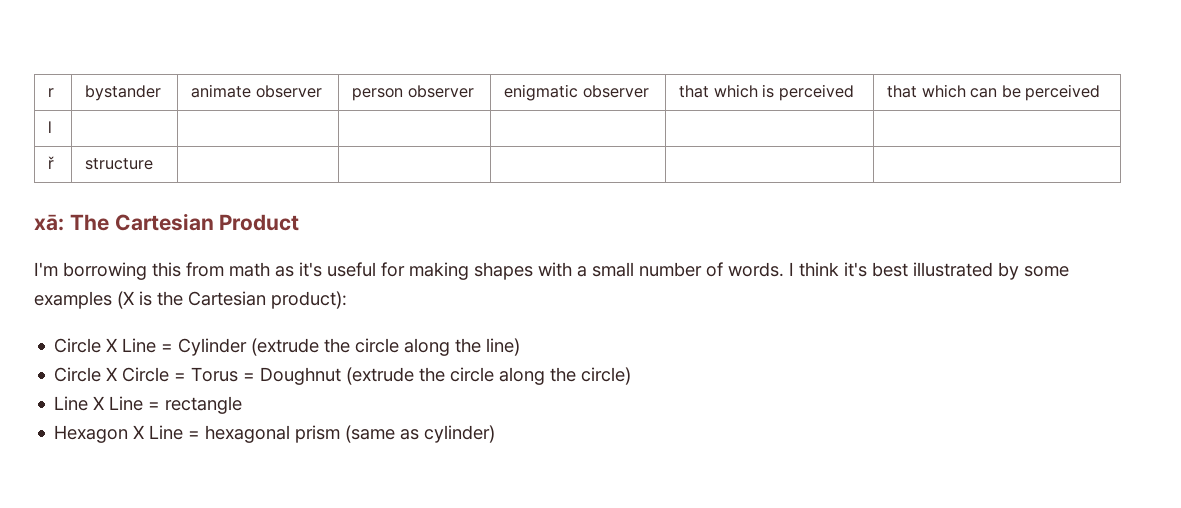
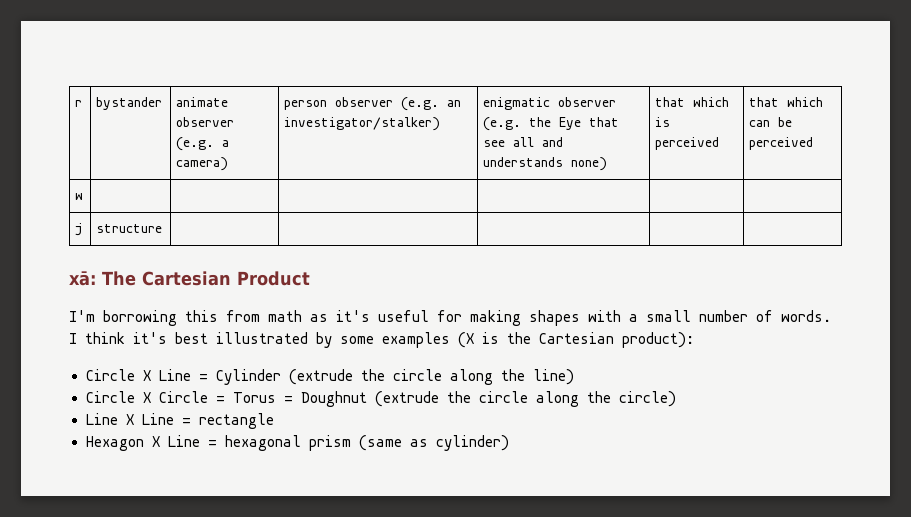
- r | bystander | animate observer | person observer | enigmatic observer | that which is perceived | that which can be perceived
+ r | bystander | animate observer (e.g. a camera) | person observer (e.g. an investigator/stalker) | enigmatic observer (e.g. the Eye that see all and understands none) | that which is perceived | that which can be perceived
- l | | | | | |
- ř | structure | | | | |
+ w | | | | | |
+ j | structure | | | | |

